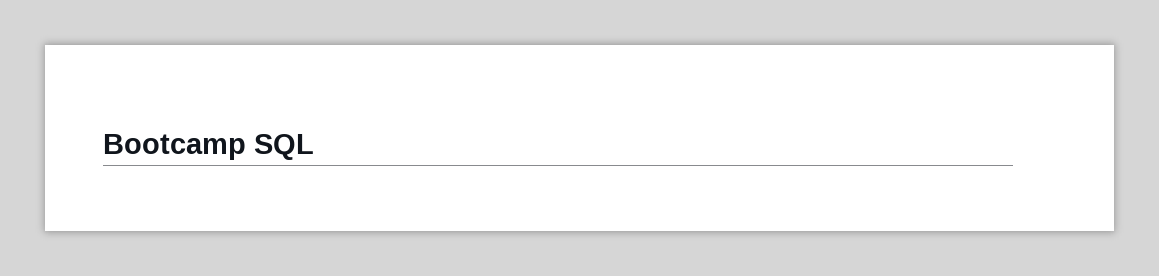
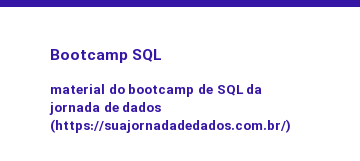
+ material do bootcamp de SQL da jornada de dados (https://suajornadadedados.com.br/)

